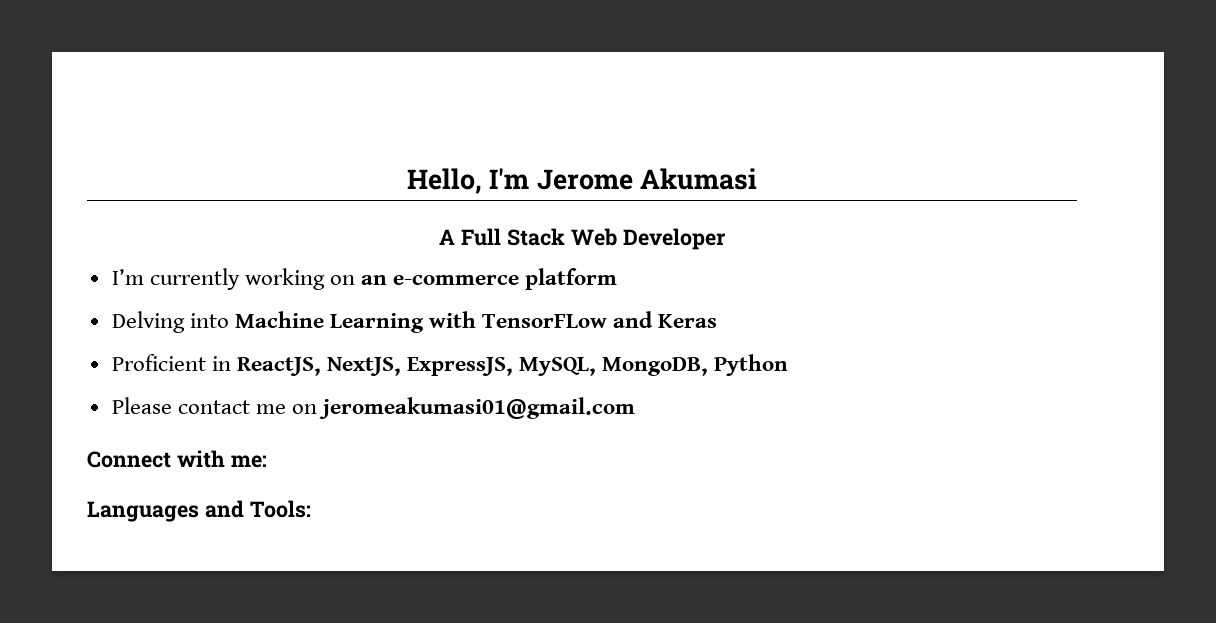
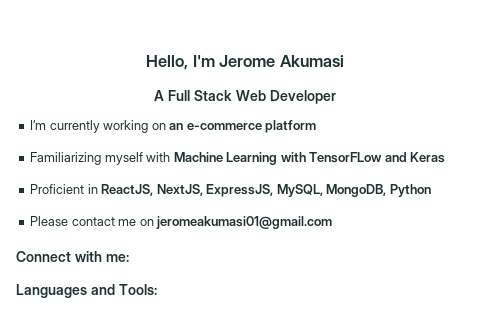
- Delving into Machine Learning with TensorFLow and Keras
+ Familiarizing myself with Machine Learning with TensorFLow and Keras

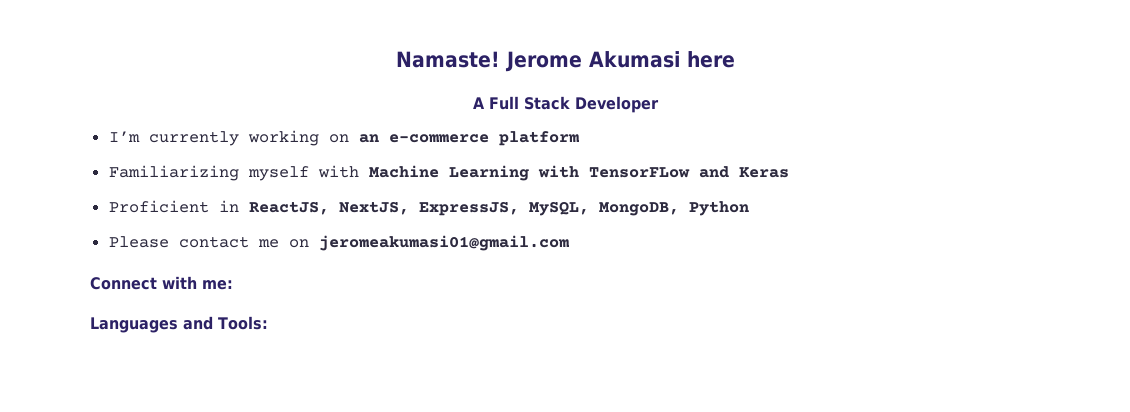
- Hello, I'm Jerome Akumasi
+ Namaste! Jerome Akumasi here
- A Full Stack Web Developer
+ A Full Stack Developer

